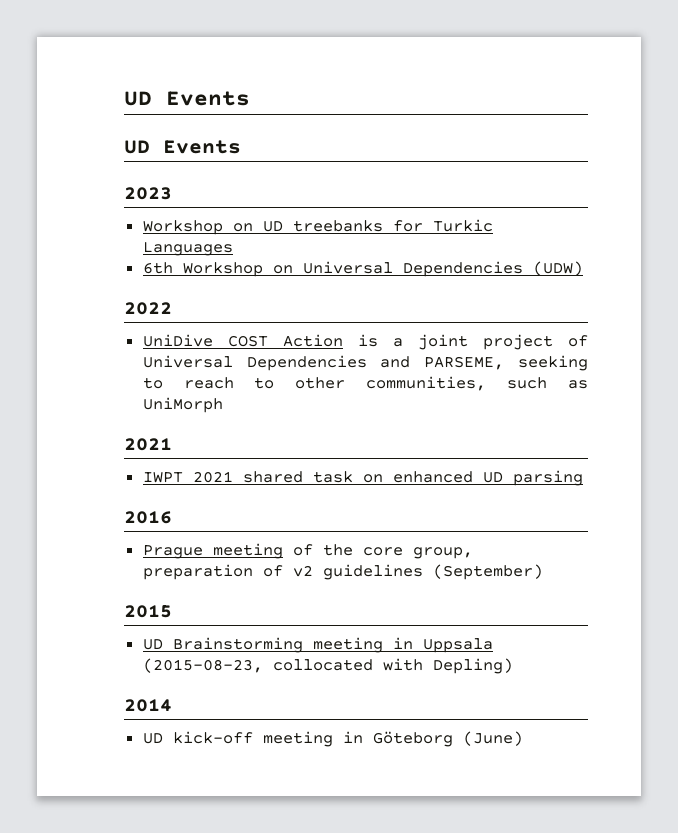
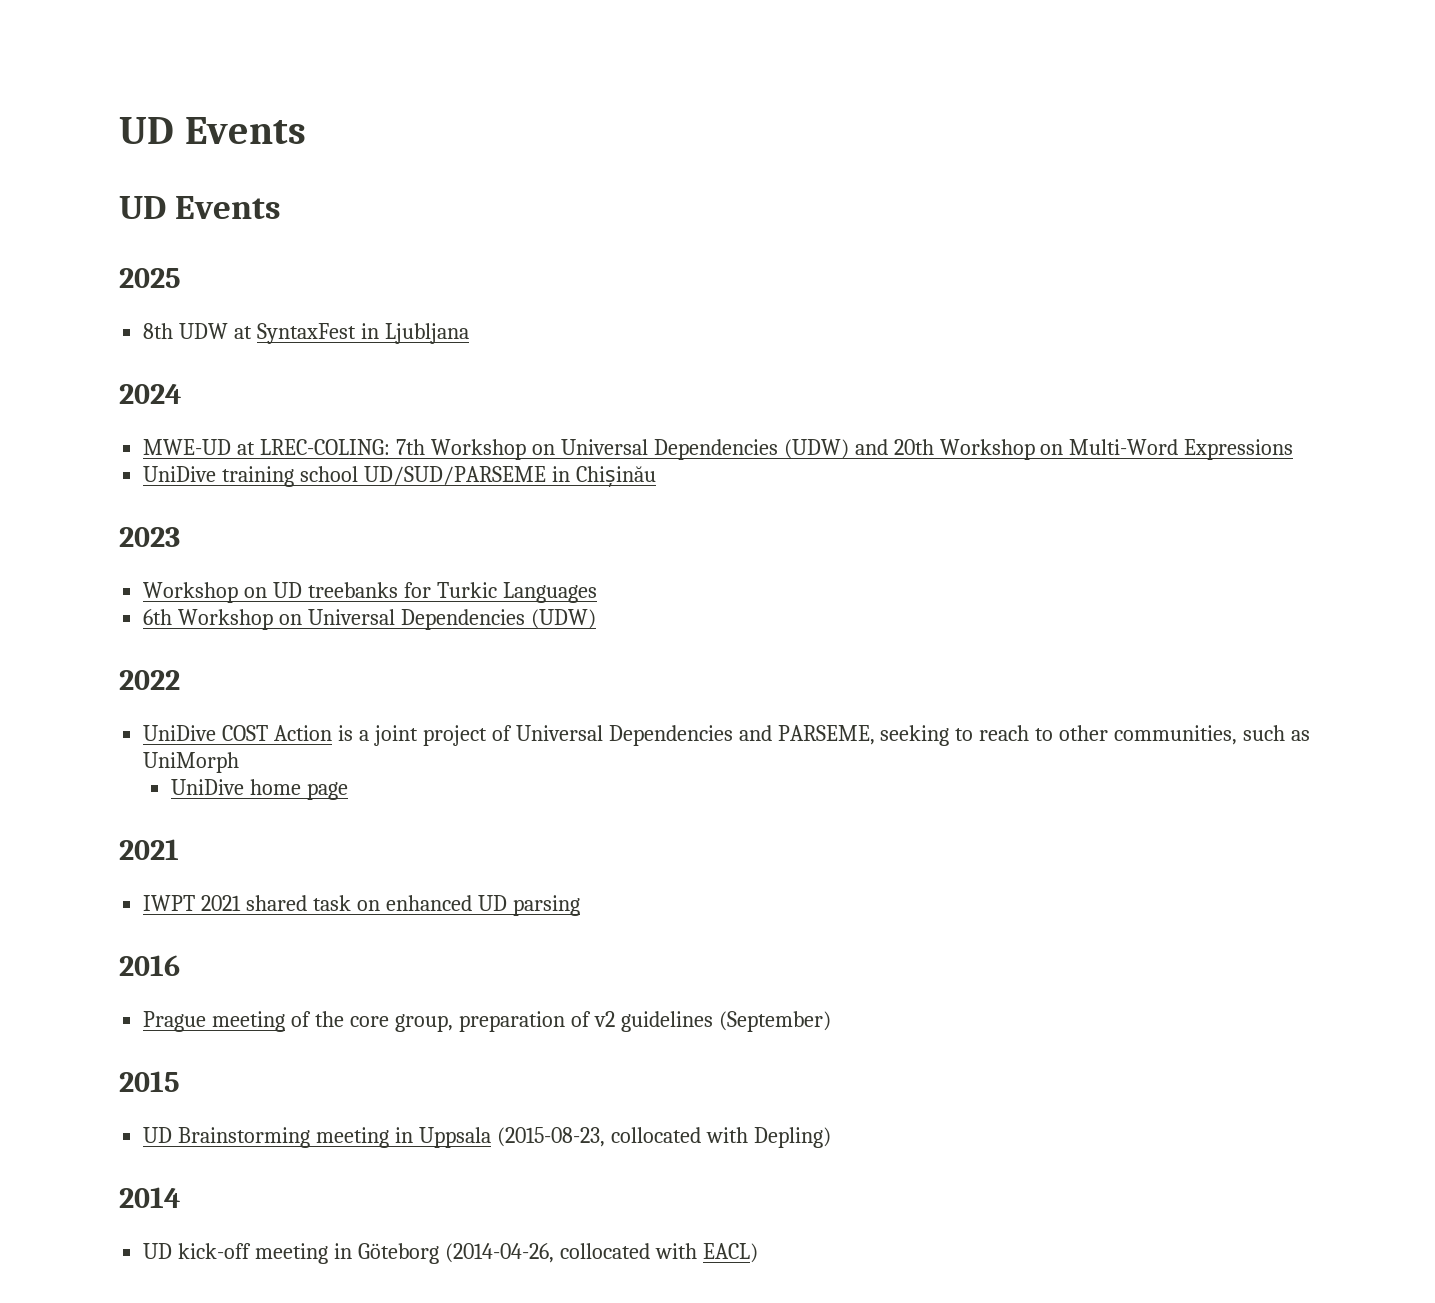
+ 2025
+ 8th UDW at SyntaxFest in Ljubljana
+ 2024
+ MWE-UD at LREC-COLING: 7th Workshop on Universal Dependencies (UDW) and 20th Workshop on Multi-Word Expressions
+ UniDive training school UD/SUD/PARSEME in Chișinău
+ UniDive home page
- UD kick-off meeting in Göteborg (June)
+ UD kick-off meeting in Göteborg (2014-04-26, collocated with EACL)

